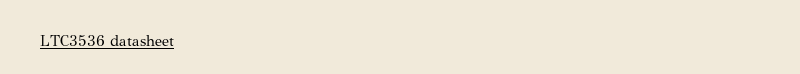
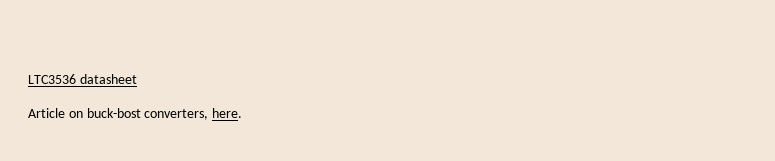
+ Article on buck-bost converters, here.

